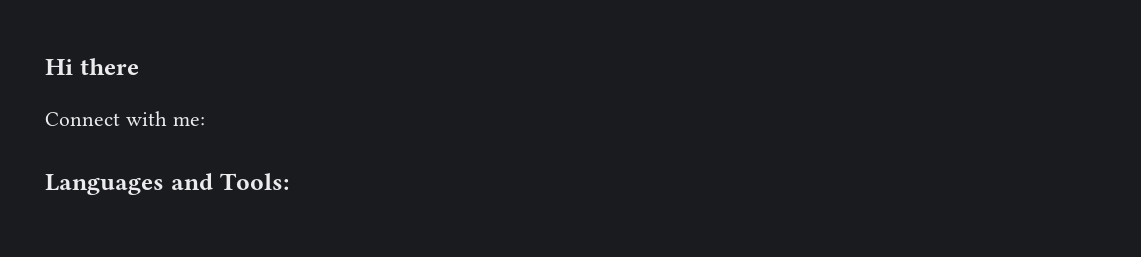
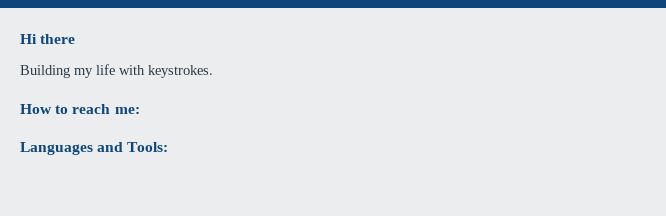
- Connect with me:
+ Building my life with keystrokes.
+ How to reach me:

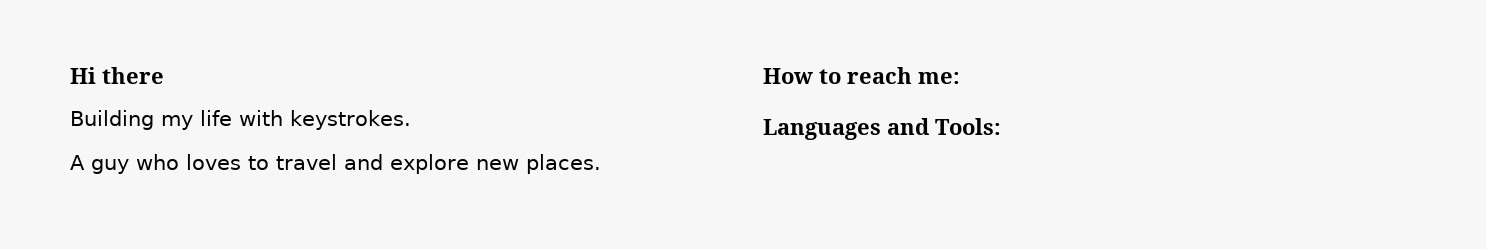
+ A guy who loves to travel and explore new places.

